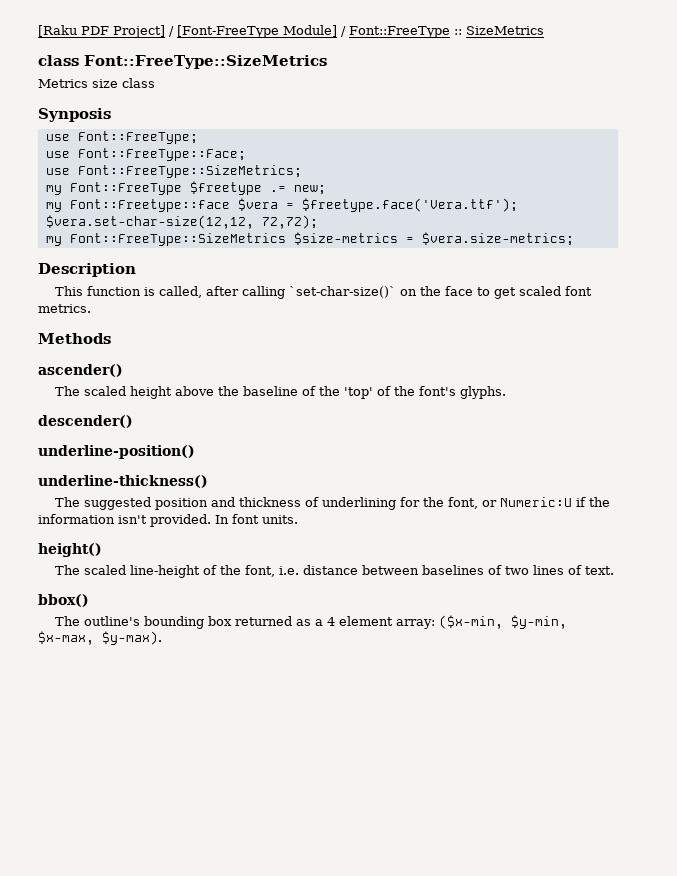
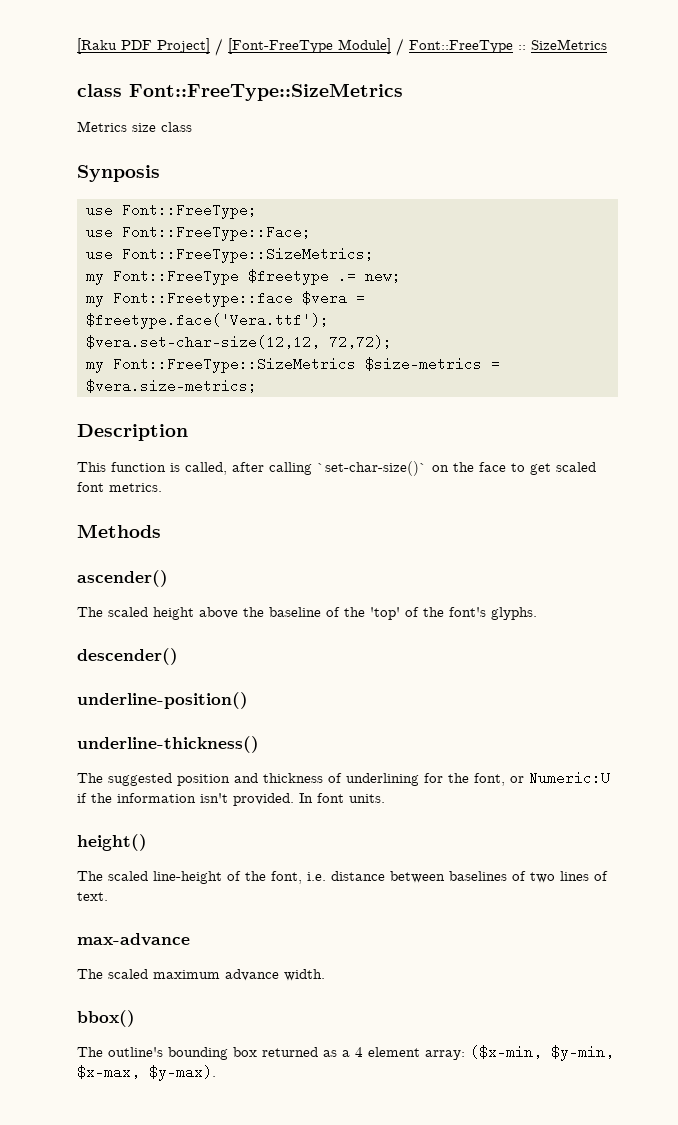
+ max-advance
+ The scaled maximum advance width.

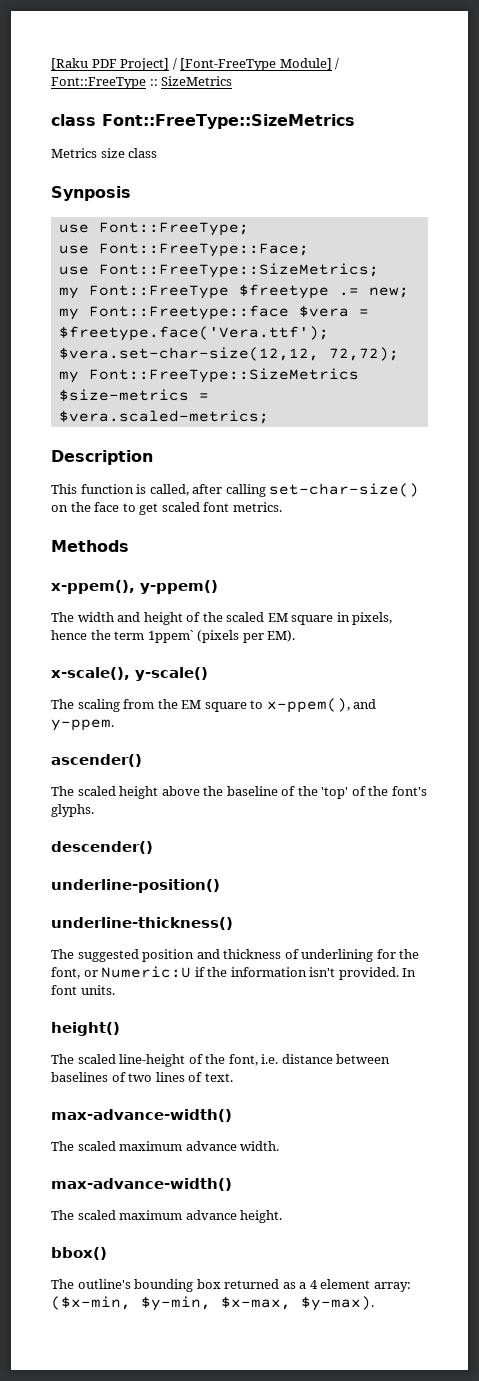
- my Font::FreeType::SizeMetrics $size-metrics = $vera.size-metrics;
+ my Font::FreeType::SizeMetrics $size-metrics = $vera.scaled-metrics;
- This function is called, after calling `set-char-size()` on the face to get scaled font metrics.
+ This function is called, after calling set-char-size() on the face to get scaled font metrics.
+ x-ppem(), y-ppem()
+ The width and height of the scaled EM square in pixels, hence the term 1ppem` (pixels per EM).
+ x-scale(), y-scale()
+ The scaling from the EM square to x-ppem(), and y-ppem.
  The scaled line-height of the font, i.e. distance between baselines of two lines of text.
- max-advance
+ max-advance-width()
  The scaled maximum advance width.
+ max-advance-width()
+ The scaled maximum advance height.

